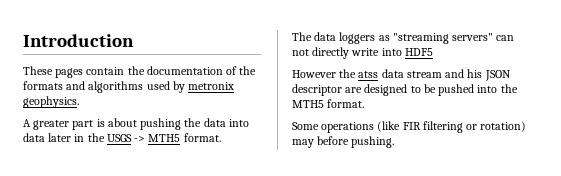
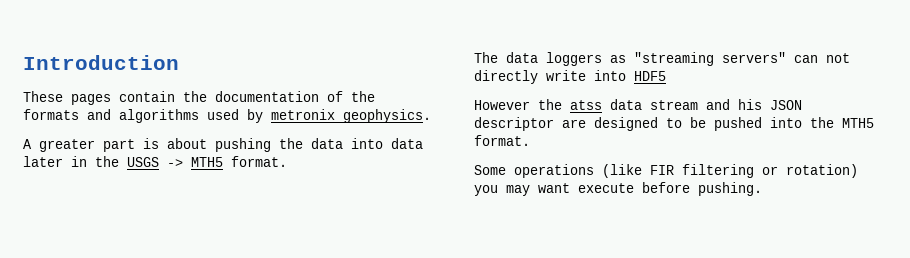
- Some operations (like FIR filtering or rotation) may before pushing.
+ Some operations (like FIR filtering or rotation) you may want execute before pushing.

